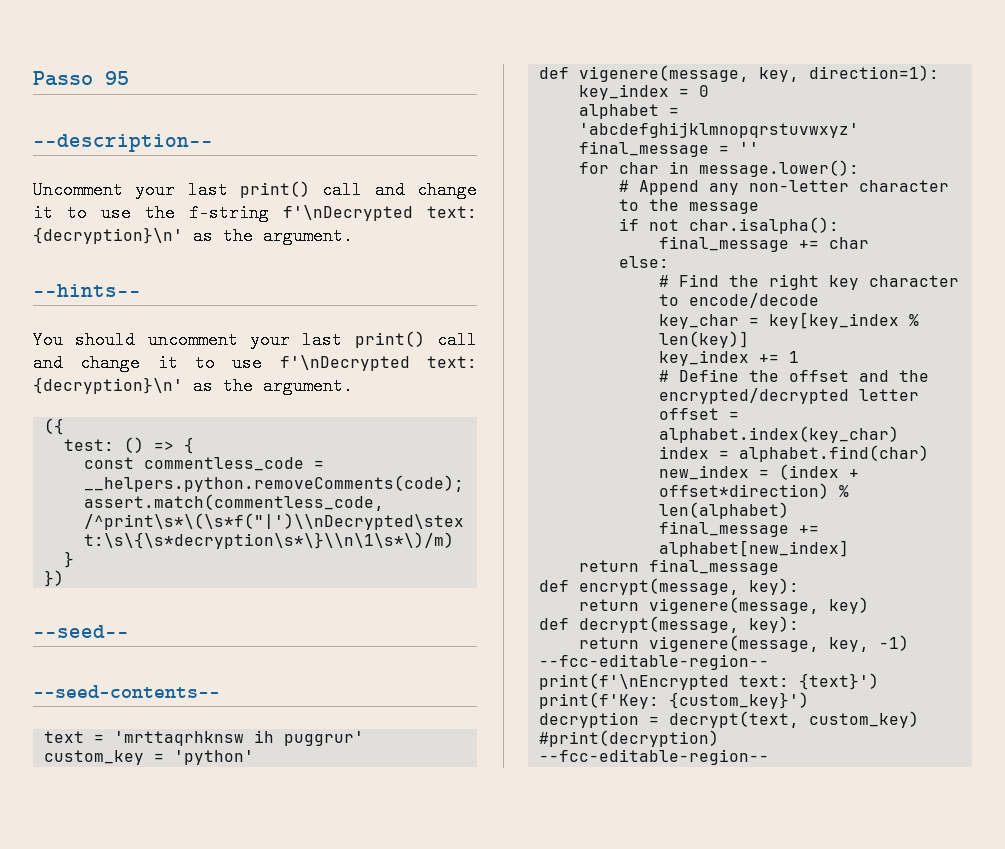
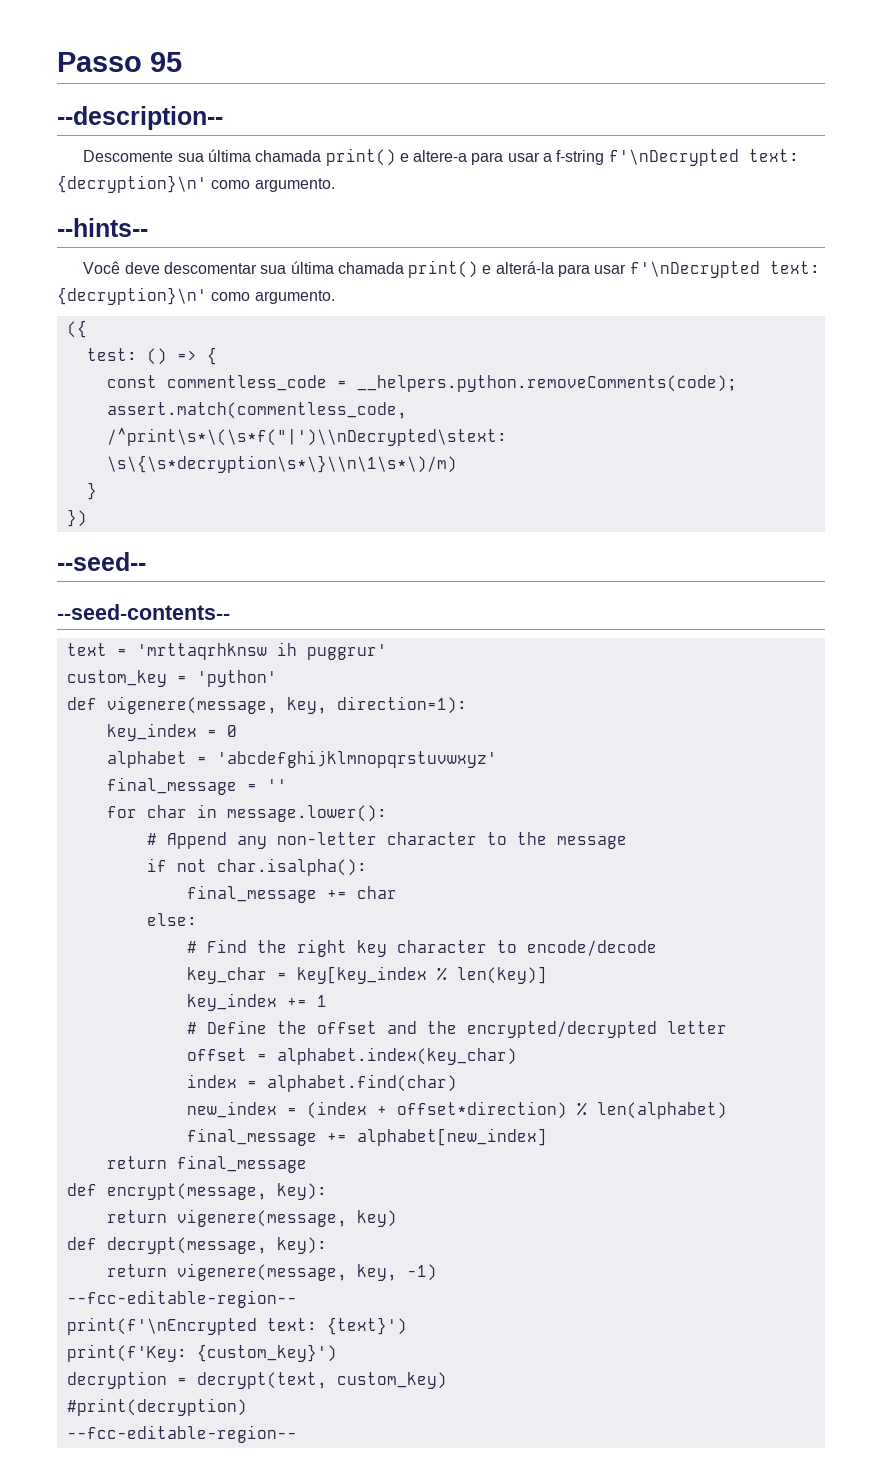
- Uncomment your last print() call and change it to use the f-string f'\nDecrypted text: {decryption}\n' as the argument.
+ Descomente sua última chamada print() e altere-a para usar a f-string f'\nDecrypted text: {decryption}\n' como argumento.
  --hints--
- You should uncomment your last print() call and change it to use f'\nDecrypted text: {decryption}\n' as the argument.
+ Você deve descomentar sua última chamada print() e alterá-la para usar f'\nDecrypted text: {decryption}\n' como argumento.

